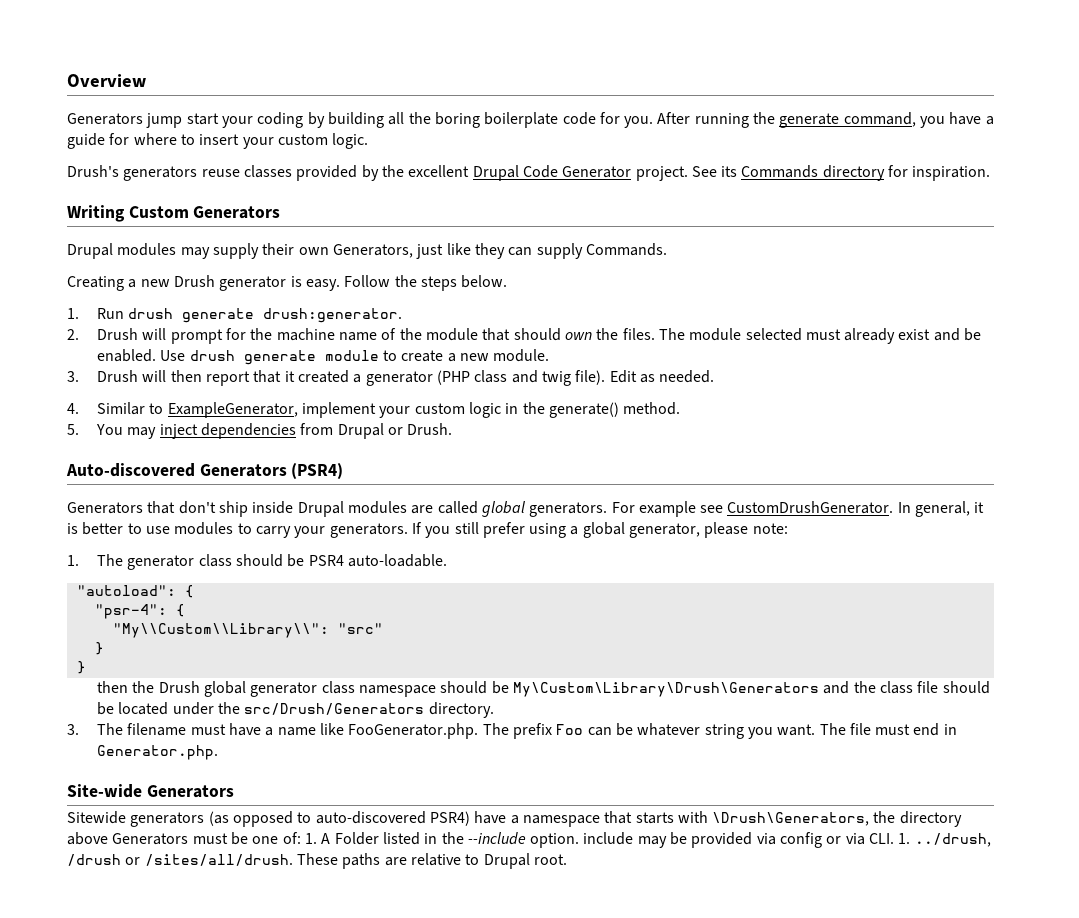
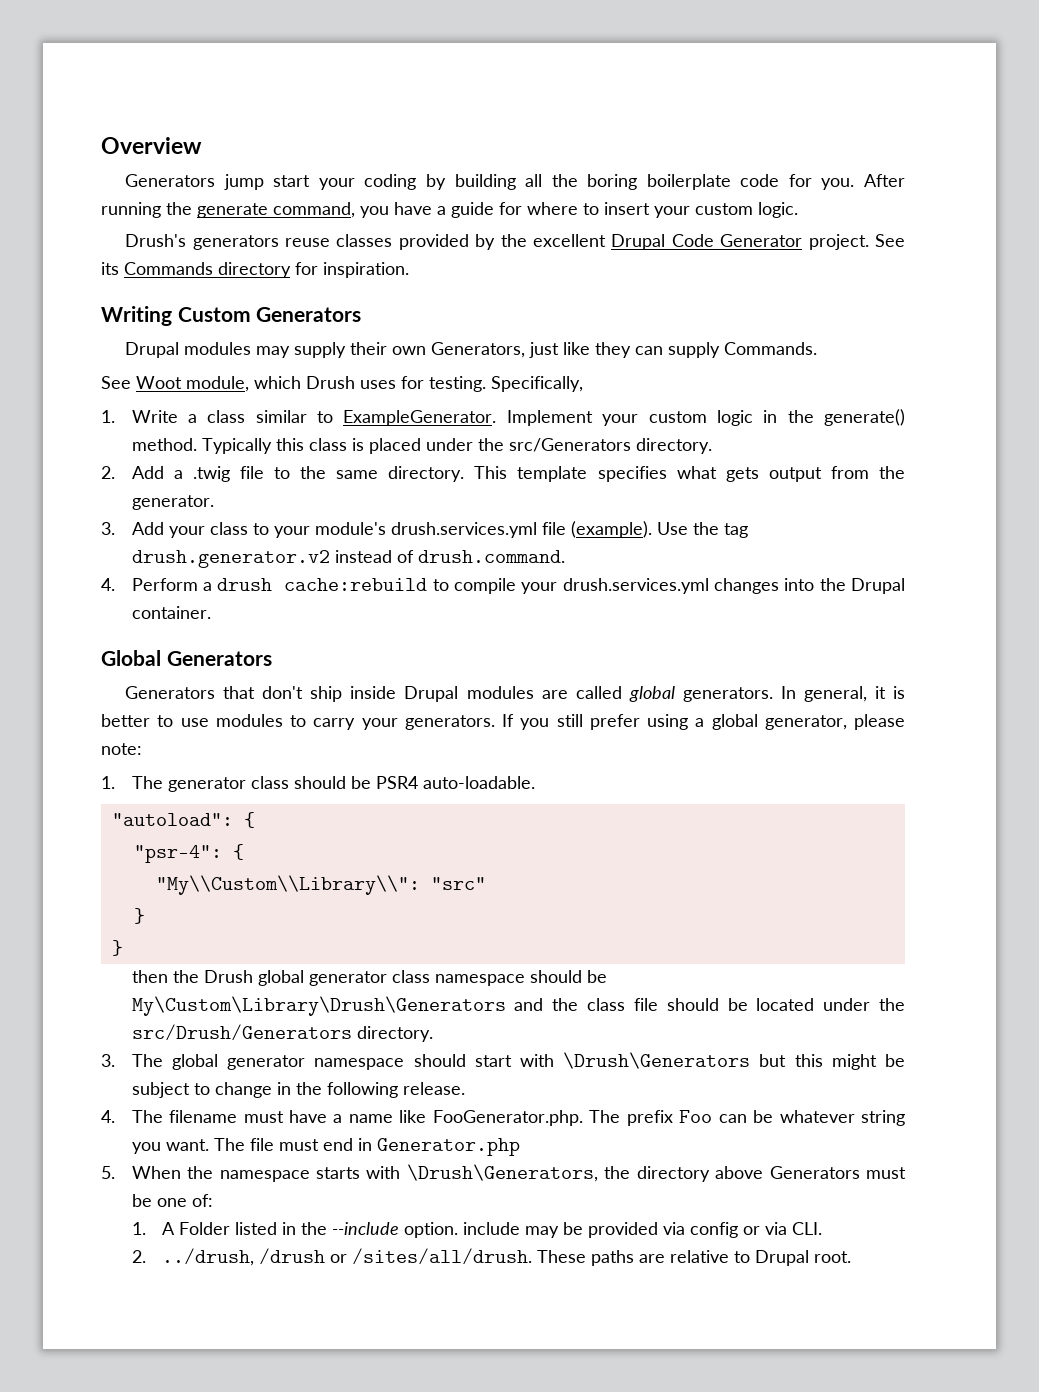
- Creating a new Drush generator is easy. Follow the steps below.
- 1. Run drush generate drush:generator.
- 2. Drush will prompt for the machine name of the module that should own the files. The module selected must already exist and be enabled. Use drush generate module to create a new module.
- 3. Drush will then report that it created a generator (PHP class and twig file). Edit as needed.
- 4. Similar to ExampleGenerator, implement your custom logic in the generate() method.
- 5. You may inject dependencies from Drupal or Drush.
- Auto-discovered Generators (PSR4)
+ See Woot module, which Drush uses for testing. Specifically,
+ 1. Write a class similar to ExampleGenerator. Implement your custom logic in the generate() method. Typically this class is placed under the src/Generators directory.
+ 2. Add a .twig file to the same directory. This template specifies what gets output from the generator.
+ 3. Add your class to your module's drush.services.yml file (example). Use the tag drush.generator.v2 instead of drush.command.
+ 4. Perform a drush cache:rebuild to compile your drush.services.yml changes into the Drupal container.
+ Global Generators
- For example see CustomDrushGenerator.
- 3. The filename must have a name like FooGenerator.php. The prefix Foo can be whatever string you want.
+ 3. The global generator namespace should start with \Drush\Generators but this might be subject to change in the following release.
+ 4. The filename must have a name like FooGenerator.php. The prefix Foo can be whatever string you want.
- The file must end in Generator.php.
- Site-wide Generators
- Sitewide generators (as opposed to auto-discovered PSR4) have a namespace that starts with \Drush\Generators, the directory above Generators must be one of: 1. A Folder listed in the --include option. include may be provided via config or via CLI. 1. ../drush, /drush or /sites/all/drush.
+ The file must end in Generator.php
+ 5. When the namespace starts with \Drush\Generators, the directory above Generators must be one of:
+ 1. A Folder listed in the --include option. include may be provided via config or via CLI.
+ 2. ../drush, /drush or /sites/all/drush.

